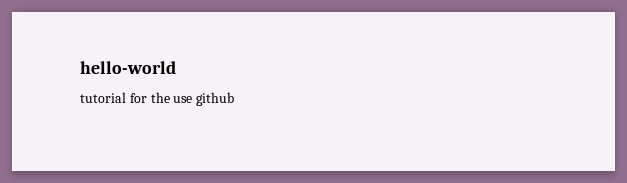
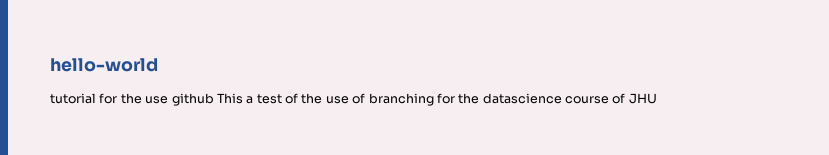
- tutorial for the use github
+ tutorial for the use github This a test of the use of branching for the datascience course of JHU

